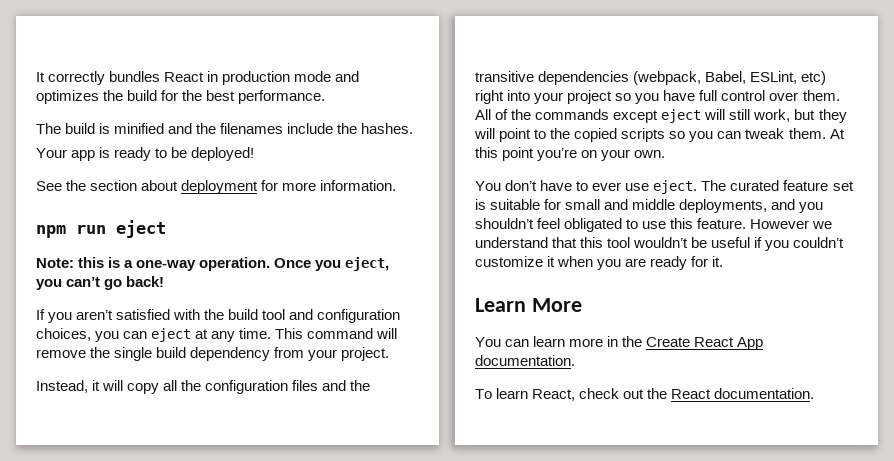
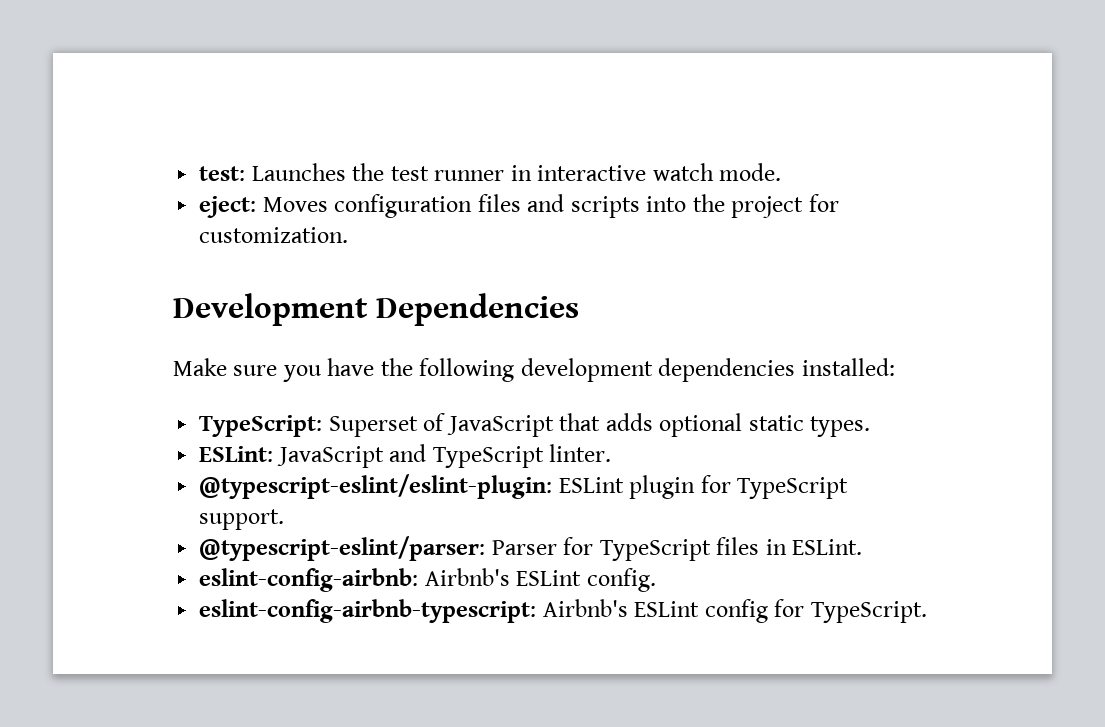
- It correctly bundles React in production mode and optimizes the build for the best performance.
- The build is minified and the filenames include the hashes.
- Your app is ready to be deployed!
- See the section about deployment for more information.
- npm run eject
- Note: this is a one-way operation. Once you eject, you can’t go back!
- If you aren’t satisfied with the build tool and configuration choices, you can eject at any time. This command will remove the single build dependency from your project.
- Instead, it will copy all the configuration files and the transitive dependencies (webpack, Babel, ESLint, etc) right into your project so you have full control over them. All of the commands except eject will still work, but they will point to the copied scripts so you can tweak them. At this point you’re on your own.
- You don’t have to ever use eject. The curated feature set is suitable for small and middle deployments, and you shouldn’t feel obligated to use this feature. However we understand that this tool wouldn’t be useful if you couldn’t customize it when you are ready for it.
- Learn More
- You can learn more in the Create React App documentation.
- To learn React, check out the React documentation.
+ test: Launches the test runner in interactive watch mode.
+ eject: Moves configuration files and scripts into the project for customization.
+ Development Dependencies
+ Make sure you have the following development dependencies installed:
+ TypeScript: Superset of JavaScript that adds optional static types.
+ ESLint: JavaScript and TypeScript linter.
+ @typescript-eslint/eslint-plugin: ESLint plugin for TypeScript support.
+ @typescript-eslint/parser: Parser for TypeScript files in ESLint.
+ eslint-config-airbnb: Airbnb's ESLint config.
+ eslint-config-airbnb-typescript: Airbnb's ESLint config for TypeScript.

